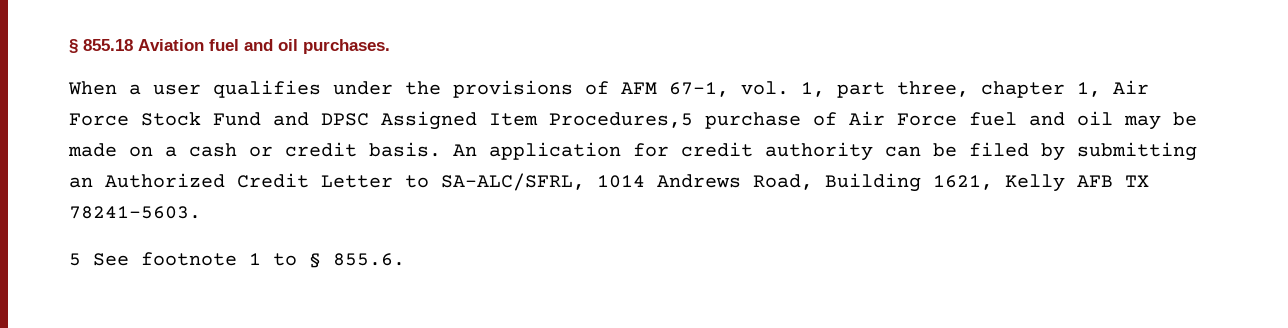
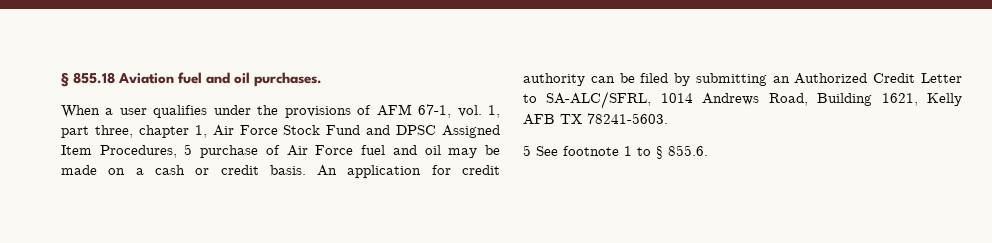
- When a user qualifies under the provisions of AFM 67-1, vol. 1, part three, chapter 1, Air Force Stock Fund and DPSC Assigned Item Procedures,5 purchase of Air Force fuel and oil may be made on a cash or credit basis.
+ When a user qualifies under the provisions of AFM 67-1, vol. 1, part three, chapter 1, Air Force Stock Fund and DPSC Assigned Item Procedures, 5 purchase of Air Force fuel and oil may be made on a cash or credit basis.

